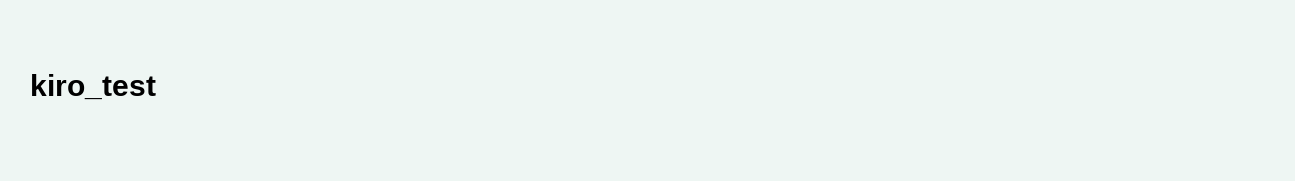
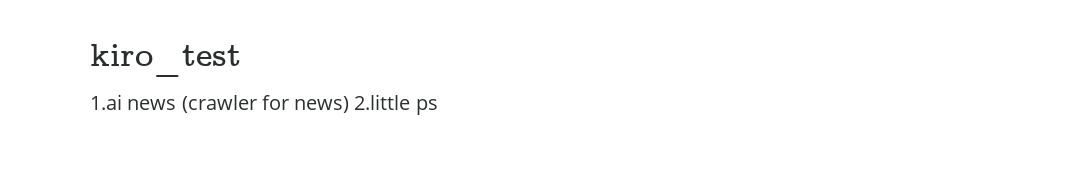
+ 1.ai news (crawler for news) 2.little ps

